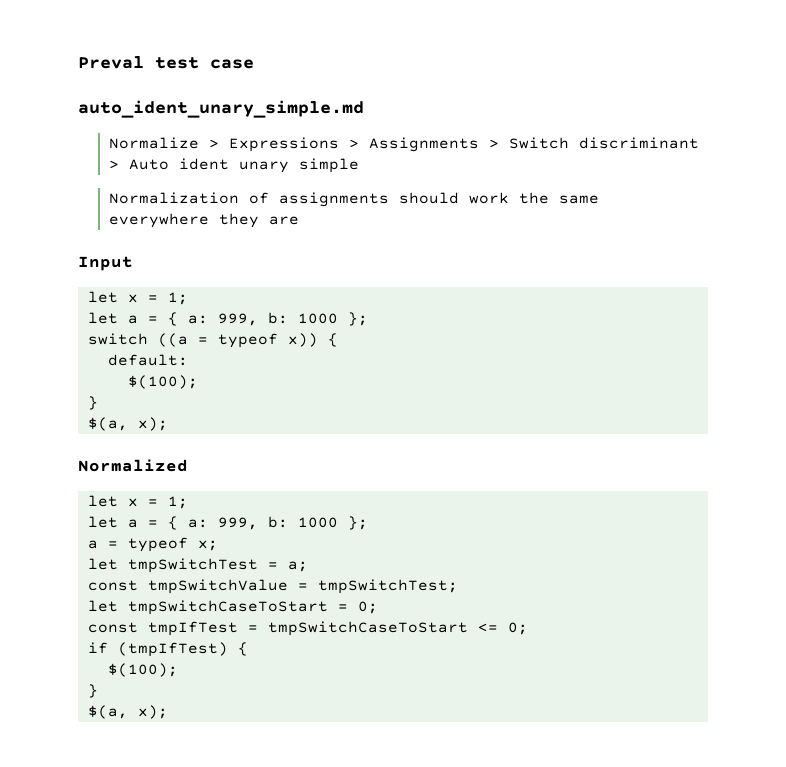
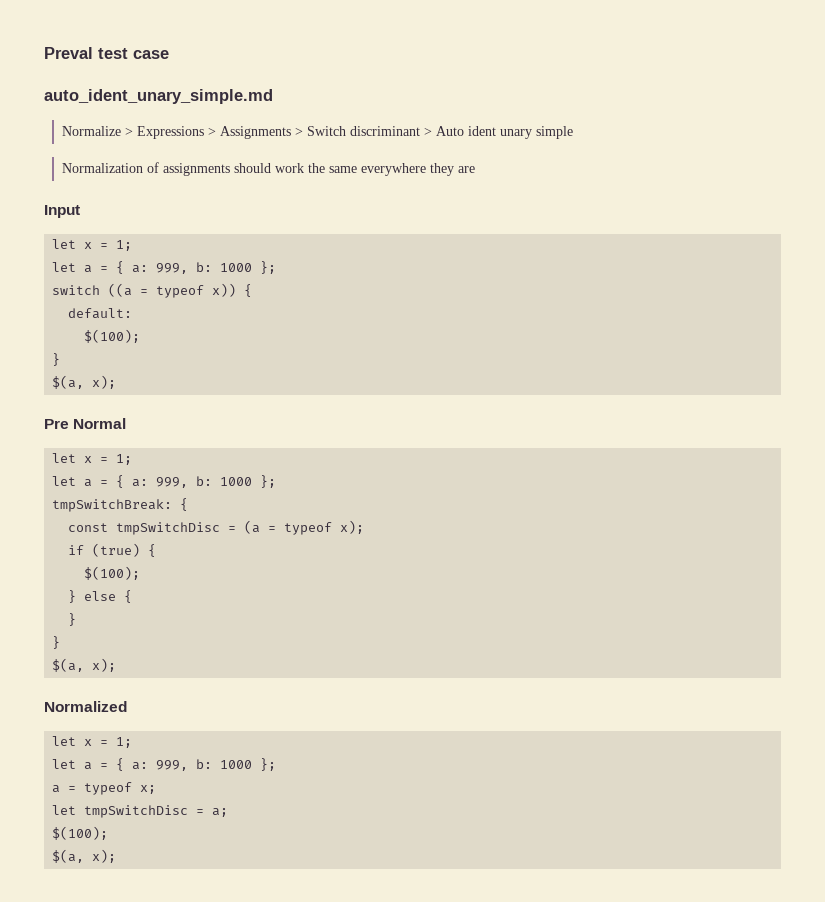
+ Pre Normal
+ let x = 1;
+ let a = { a: 999, b: 1000 };
+ tmpSwitchBreak: {
+ const tmpSwitchDisc = (a = typeof x);
+ if (true) {
+ $(100);
+ } else {
+ }
+ }
+ $(a, x);
- let tmpSwitchTest = a;
- const tmpSwitchValue = tmpSwitchTest;
- let tmpSwitchCaseToStart = 0;
- const tmpIfTest = tmpSwitchCaseToStart <= 0;
- if (tmpIfTest) {
+ let tmpSwitchDisc = a;
  $(100);
- }

